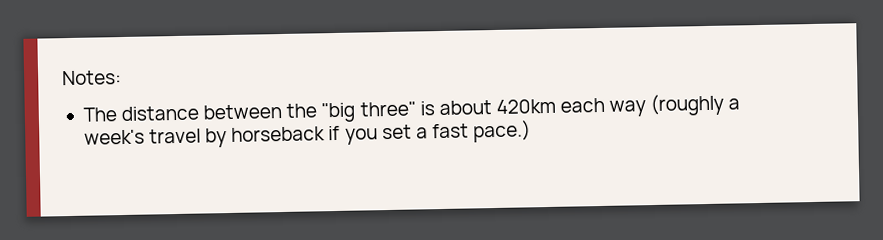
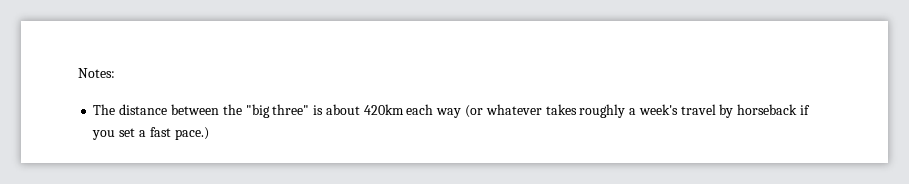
- The distance between the "big three" is about 420km each way (roughly a week's travel by horseback if you set a fast pace.)
+ The distance between the "big three" is about 420km each way (or whatever takes roughly a week's travel by horseback if you set a fast pace.)

